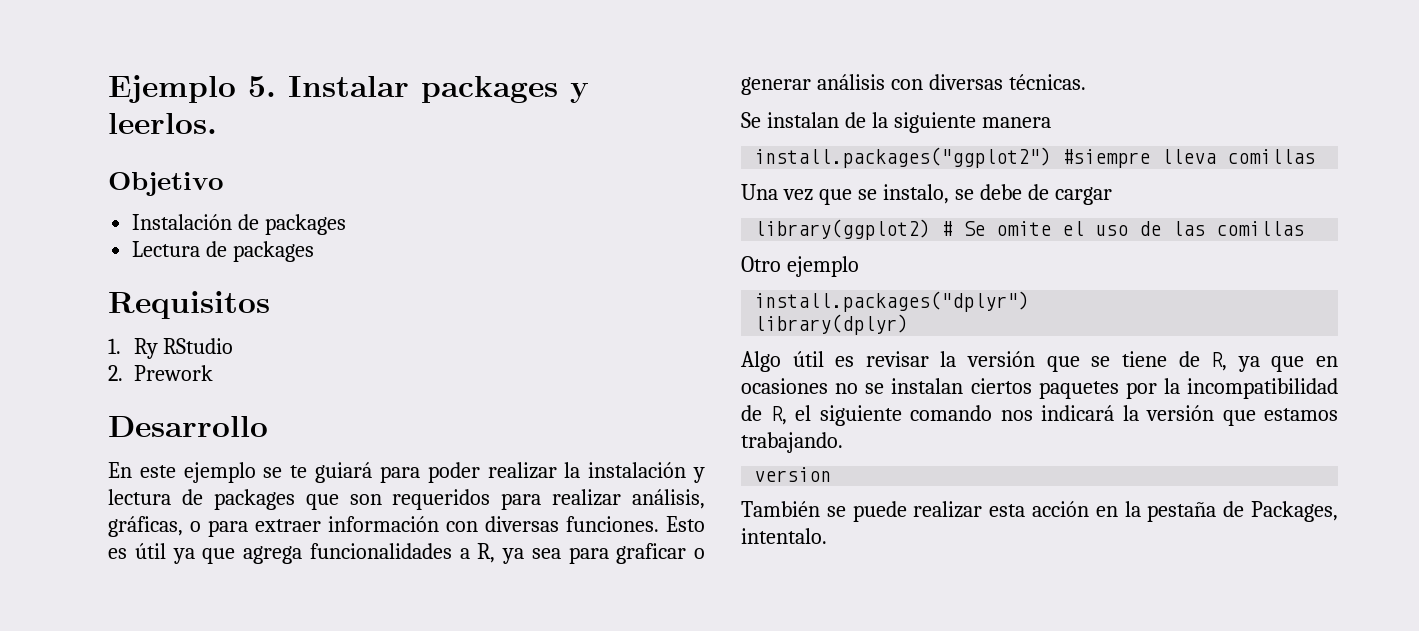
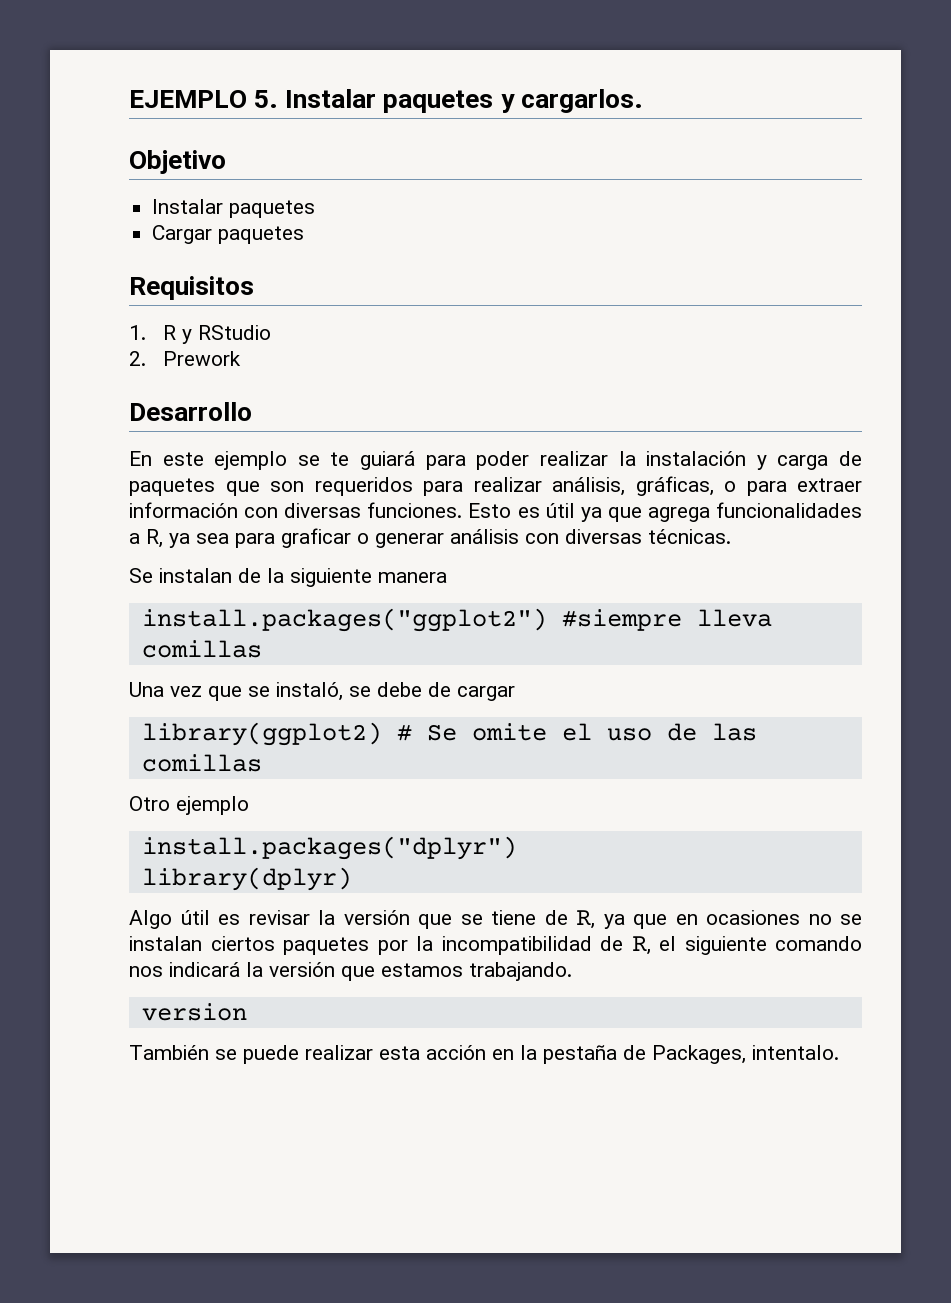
- Ejemplo 5. Instalar packages y leerlos.
+ EJEMPLO 5. Instalar paquetes y cargarlos.
  Objetivo
- Instalación de packages
- Lectura de packages
+ Instalar paquetes
+ Cargar paquetes
- 1. Ry RStudio
+ 1. R y RStudio
- En este ejemplo se te guiará para poder realizar la instalación y lectura de packages que son requeridos para realizar análisis, gráficas, o para extraer información con diversas funciones.
+ En este ejemplo se te guiará para poder realizar la instalación y carga de paquetes que son requeridos para realizar análisis, gráficas, o para extraer información con diversas funciones.
- Una vez que se instalo, se debe de cargar
+ Una vez que se instaló, se debe de cargar

